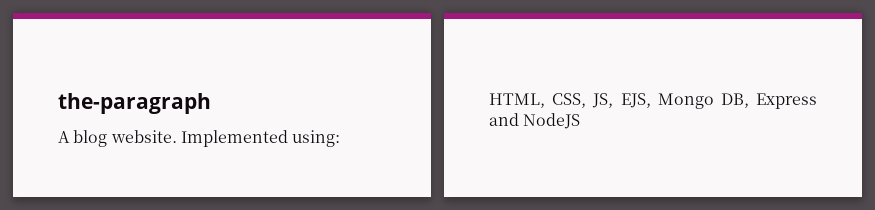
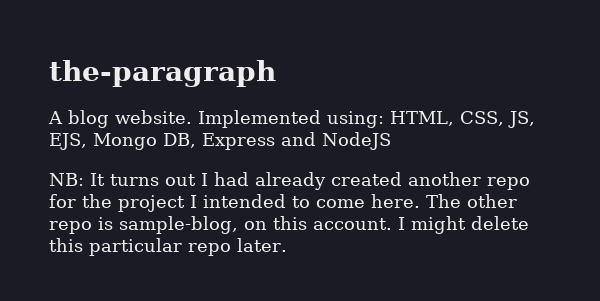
+ NB: It turns out I had already created another repo for the project I intended to come here. The other repo is sample-blog, on this account. I might delete this particular repo later.

